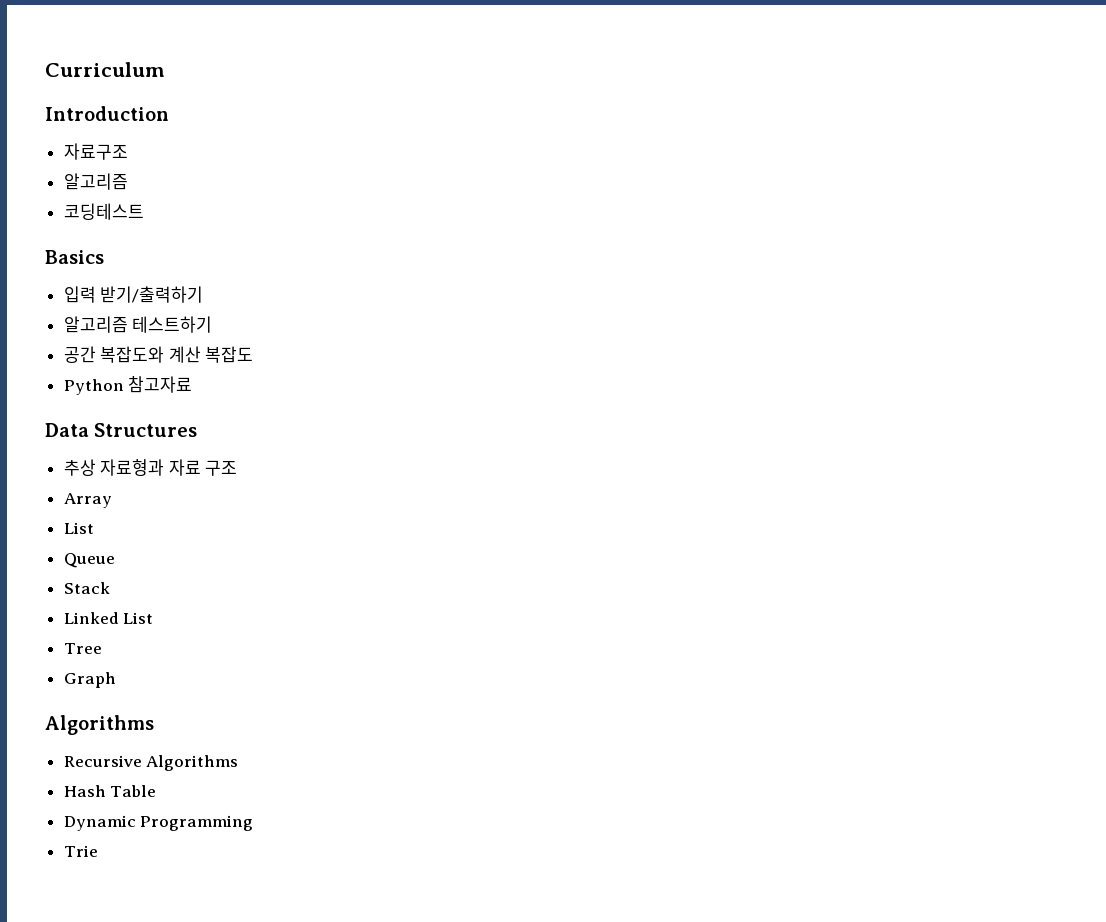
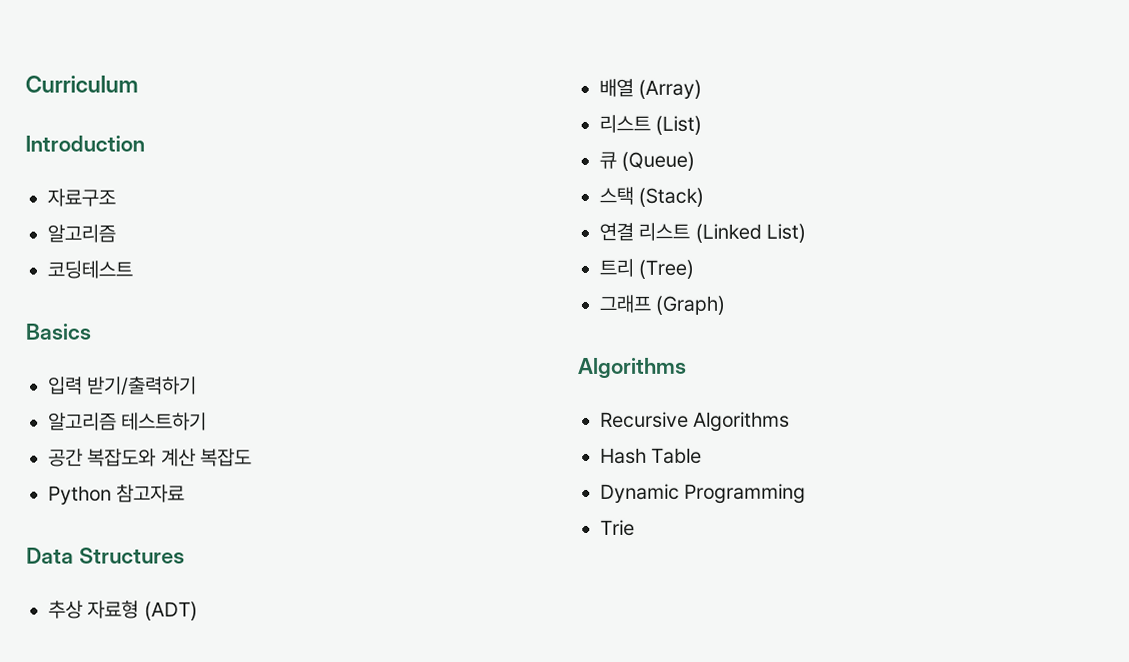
- 추상 자료형과 자료 구조
- Array
- List
- Queue
- Stack
- Linked List
- Tree
- Graph
+ 추상 자료형 (ADT)
+ 배열 (Array)
+ 리스트 (List)
+ 큐 (Queue)
+ 스택 (Stack)
+ 연결 리스트 (Linked List)
+ 트리 (Tree)
+ 그래프 (Graph)

